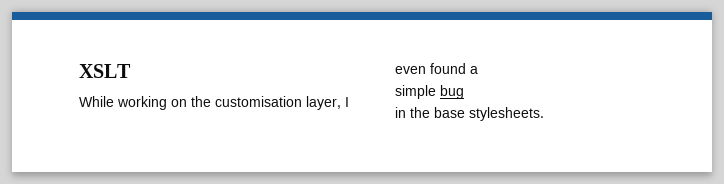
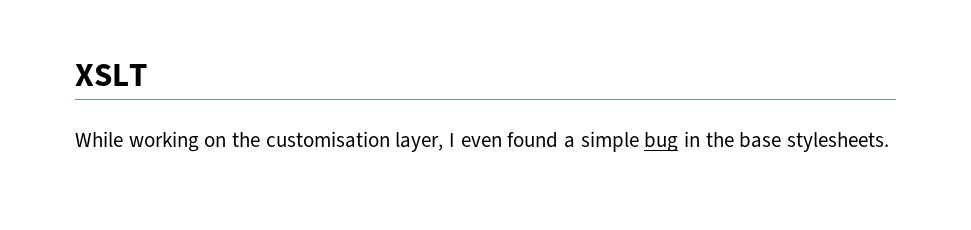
- While working on the customisation layer, I even found a
- simple bug
- in the base stylesheets.
+ While working on the customisation layer, I even found a simple bug in the base stylesheets.

